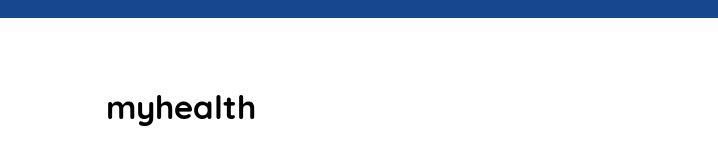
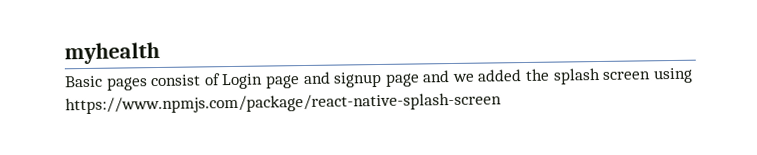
+ Basic pages consist of Login page and signup page and we added the splash screen using https://www.npmjs.com/package/react-native-splash-screen

